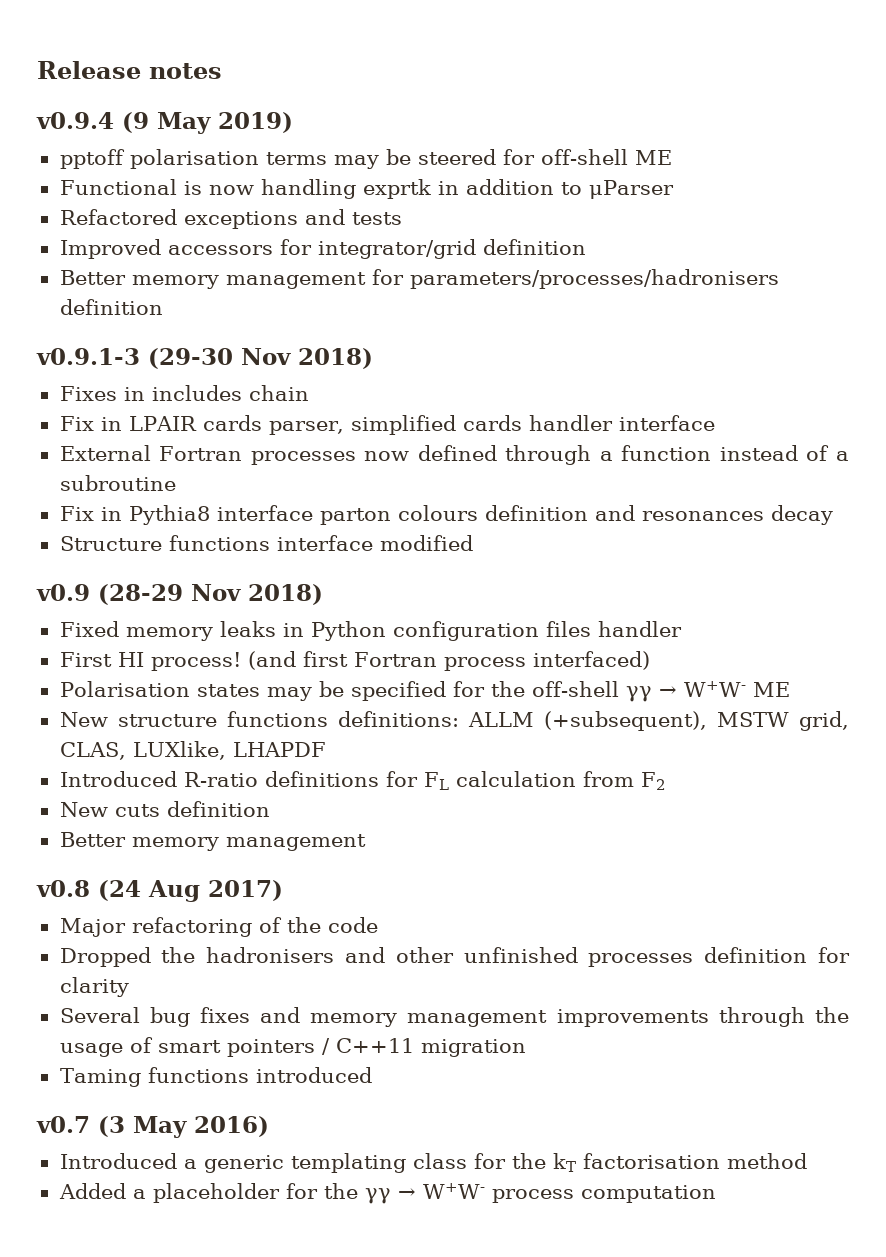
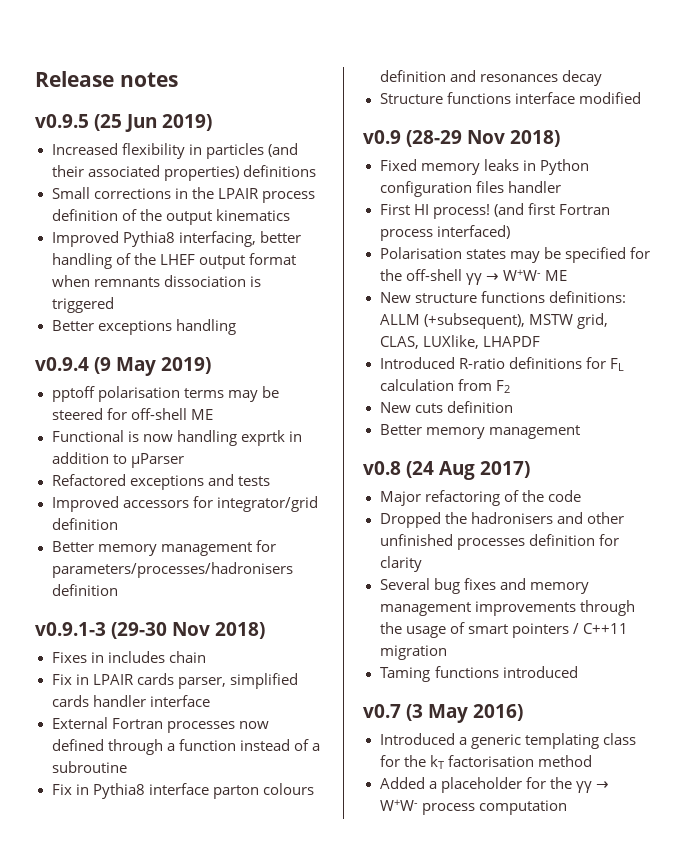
+ v0.9.5 (25 Jun 2019)
+ Increased flexibility in particles (and their associated properties) definitions
+ Small corrections in the LPAIR process definition of the output kinematics
+ Improved Pythia8 interfacing, better handling of the LHEF output format when remnants dissociation is triggered
+ Better exceptions handling

